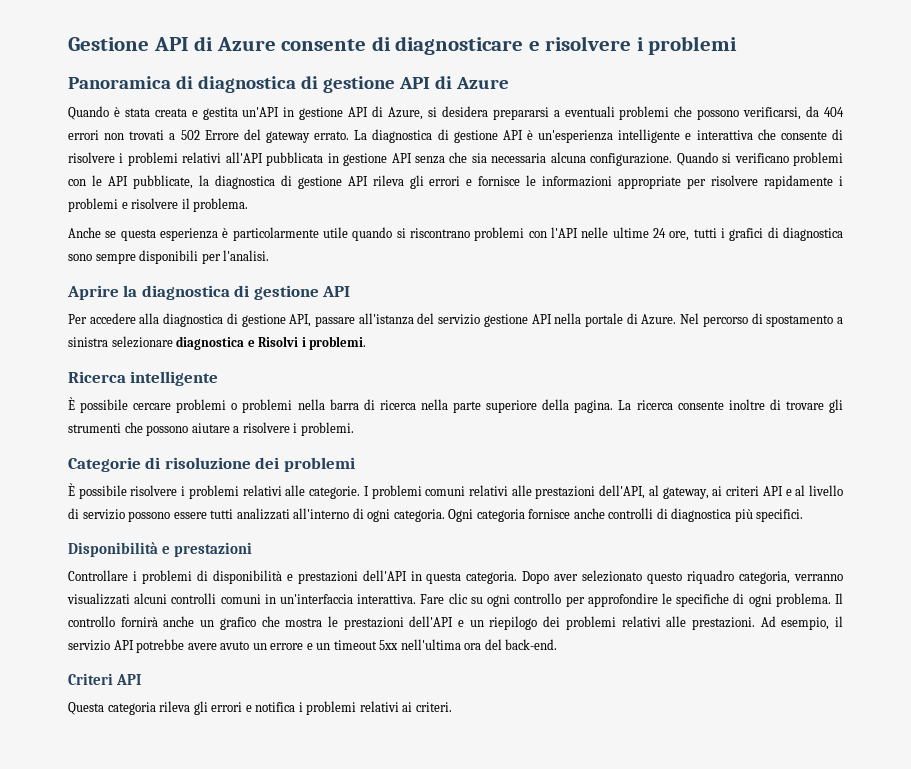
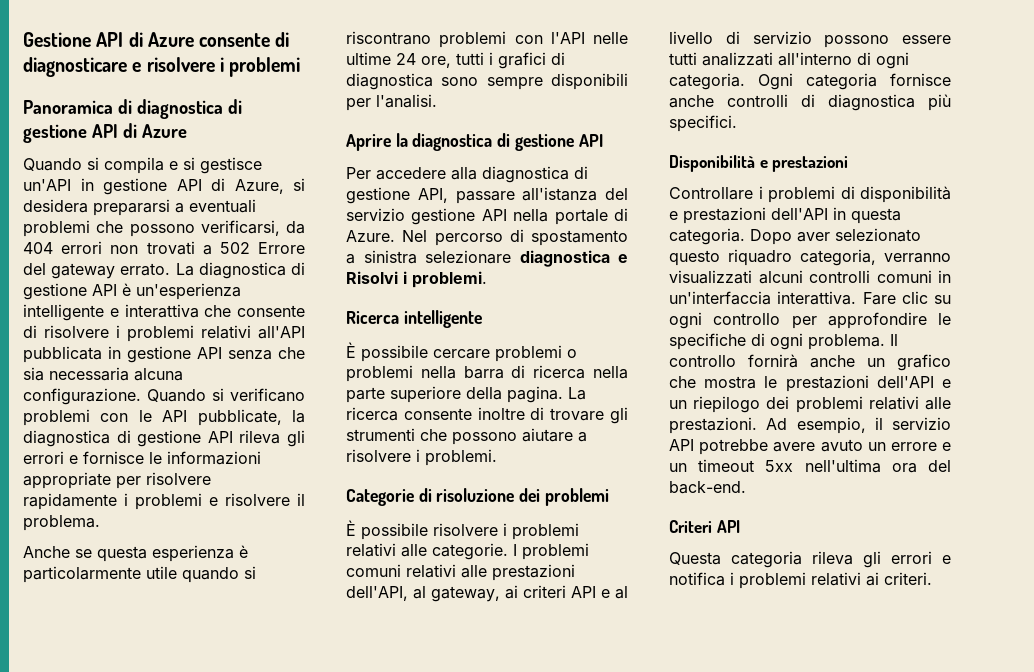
- Quando è stata creata e gestita un'API in gestione API di Azure, si desidera prepararsi a eventuali problemi che possono verificarsi, da 404 errori non trovati a 502 Errore del gateway errato.
+ Quando si compila e si gestisce un'API in gestione API di Azure, si desidera prepararsi a eventuali problemi che possono verificarsi, da 404 errori non trovati a 502 Errore del gateway errato.

